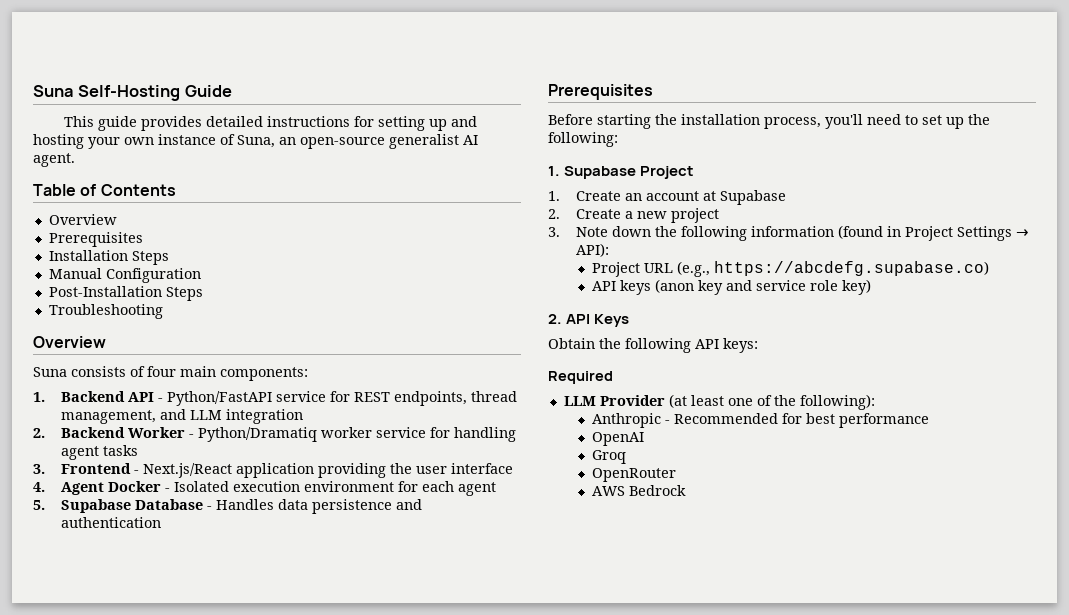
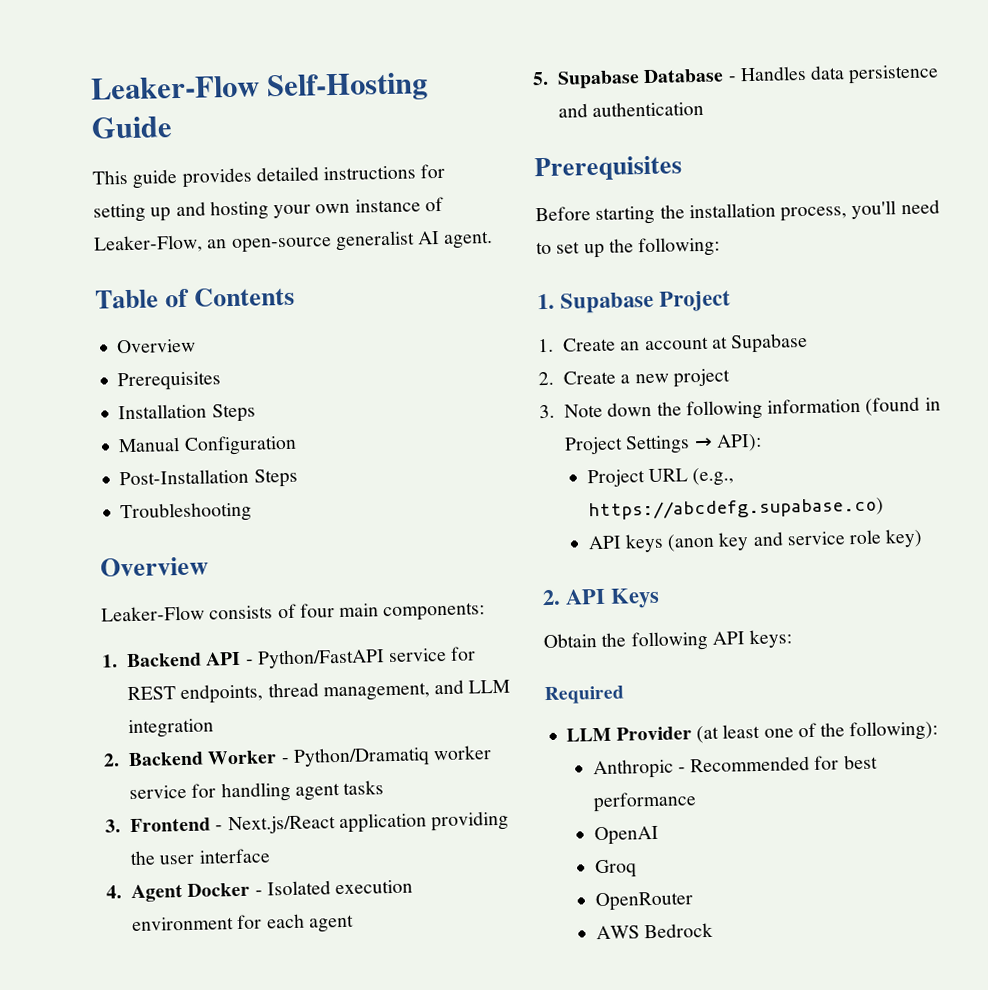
- Suna Self-Hosting Guide
+ Leaker-Flow Self-Hosting Guide
- This guide provides detailed instructions for setting up and hosting your own instance of Suna, an open-source generalist AI agent.
+ This guide provides detailed instructions for setting up and hosting your own instance of Leaker-Flow, an open-source generalist AI agent.
- Suna consists of four main components:
+ Leaker-Flow consists of four main components:

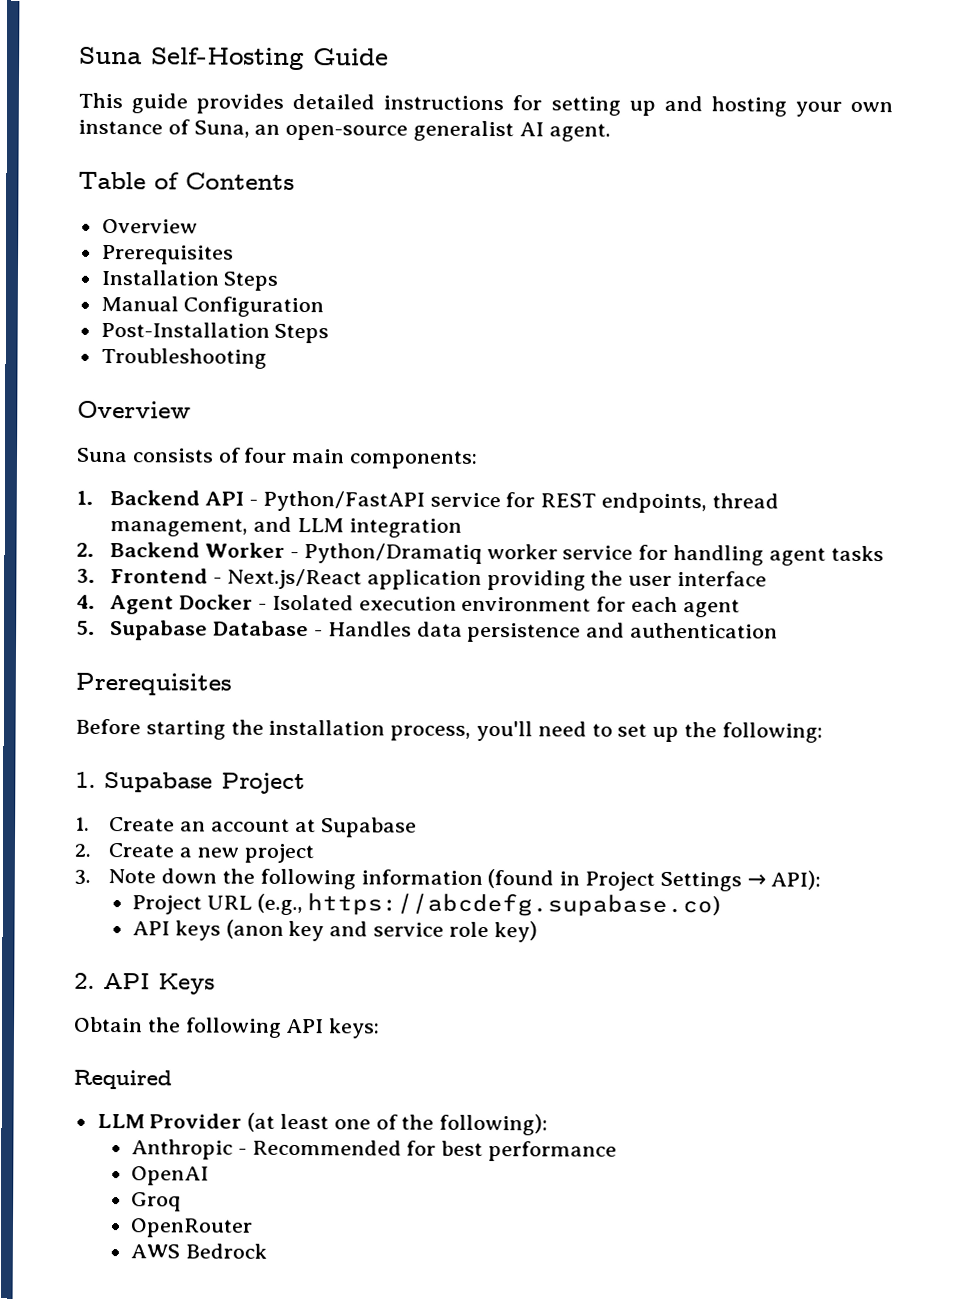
- Leaker-Flow Self-Hosting Guide
+ Suna Self-Hosting Guide
- This guide provides detailed instructions for setting up and hosting your own instance of Leaker-Flow, an open-source generalist AI agent.
+ This guide provides detailed instructions for setting up and hosting your own instance of Suna, an open-source generalist AI agent.
- Leaker-Flow consists of four main components:
+ Suna consists of four main components:

